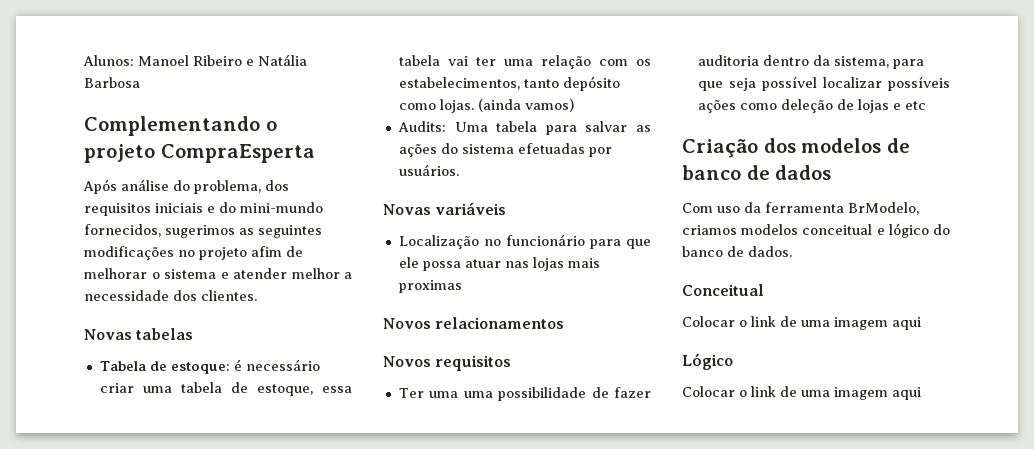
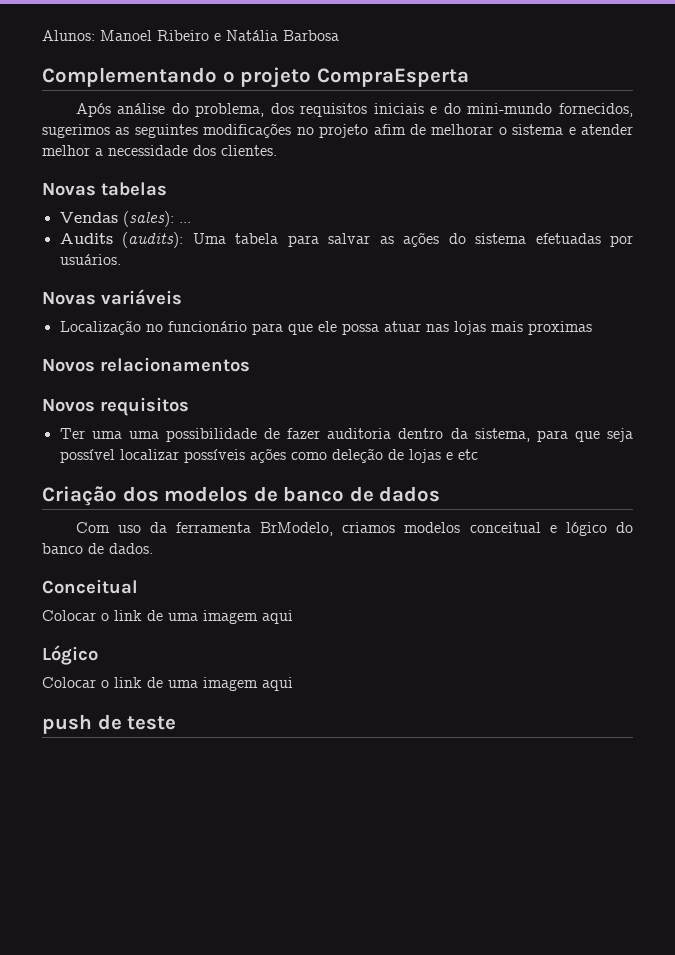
- Tabela de estoque: é necessário criar uma tabela de estoque, essa tabela vai ter uma relação com os estabelecimentos, tanto depósito como lojas. (ainda vamos)
- Audits: Uma tabela para salvar as ações do sistema efetuadas por usuários.
+ Vendas (sales): ...
+ Audits (audits): Uma tabela para salvar as ações do sistema efetuadas por usuários.
+ push de teste

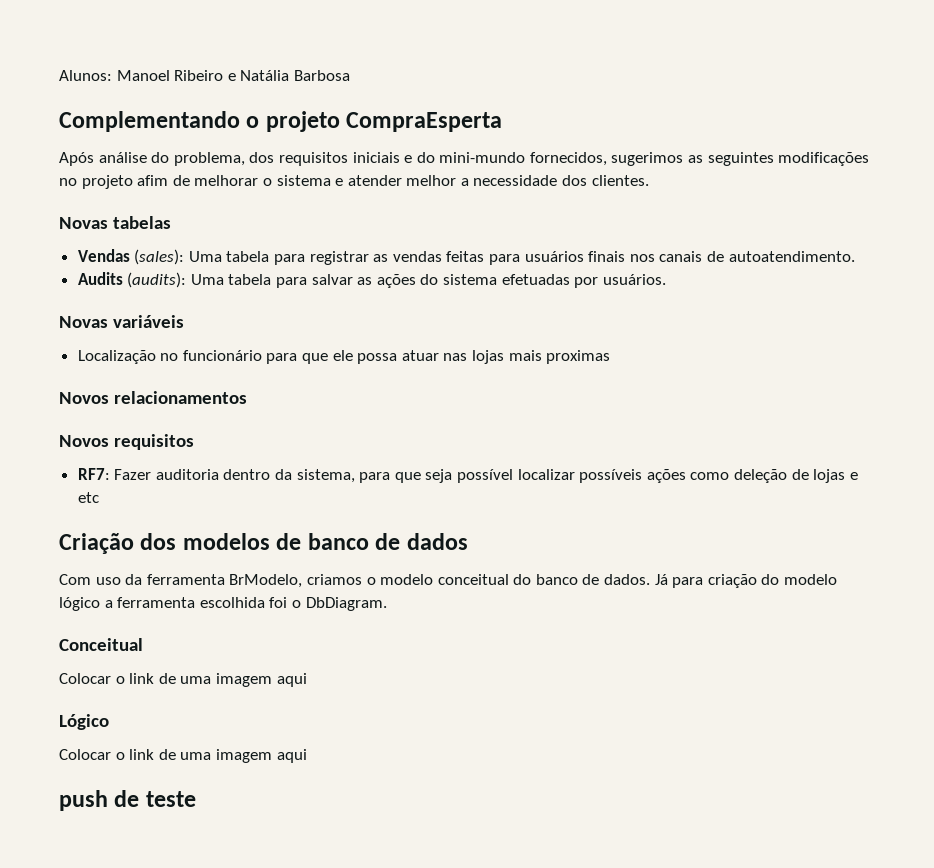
- Vendas (sales): ...
+ Vendas (sales): Uma tabela para registrar as vendas feitas para usuários finais nos canais de autoatendimento.
- Ter uma uma possibilidade de fazer auditoria dentro da sistema, para que seja possível localizar possíveis ações como deleção de lojas e etc
+ RF7: Fazer auditoria dentro da sistema, para que seja possível localizar possíveis ações como deleção de lojas e etc
- Com uso da ferramenta BrModelo, criamos modelos conceitual e lógico do banco de dados.
+ Com uso da ferramenta BrModelo, criamos o modelo conceitual do banco de dados. Já para criação do modelo lógico a ferramenta escolhida foi o DbDiagram.

